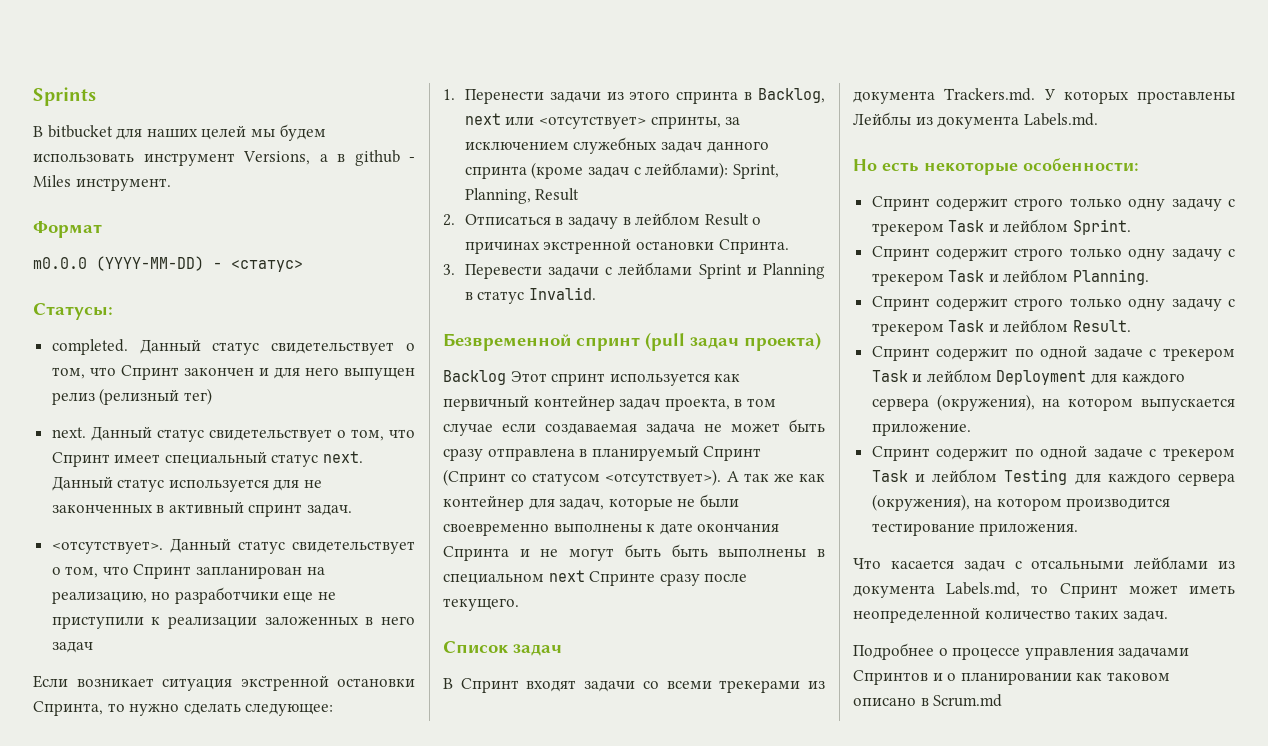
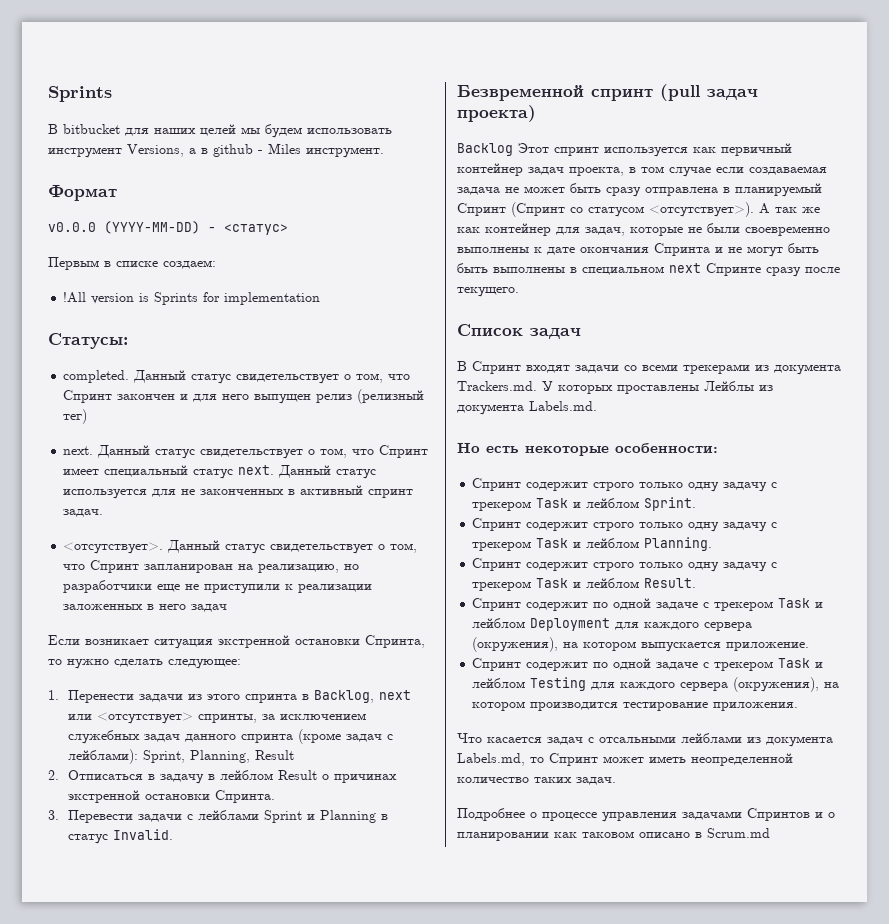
- m0.0.0 (YYYY-MM-DD) - <статус>
+ v0.0.0 (YYYY-MM-DD) - <статус>
+ Первым в списке создаем:
+ !All version is Sprints for implementation

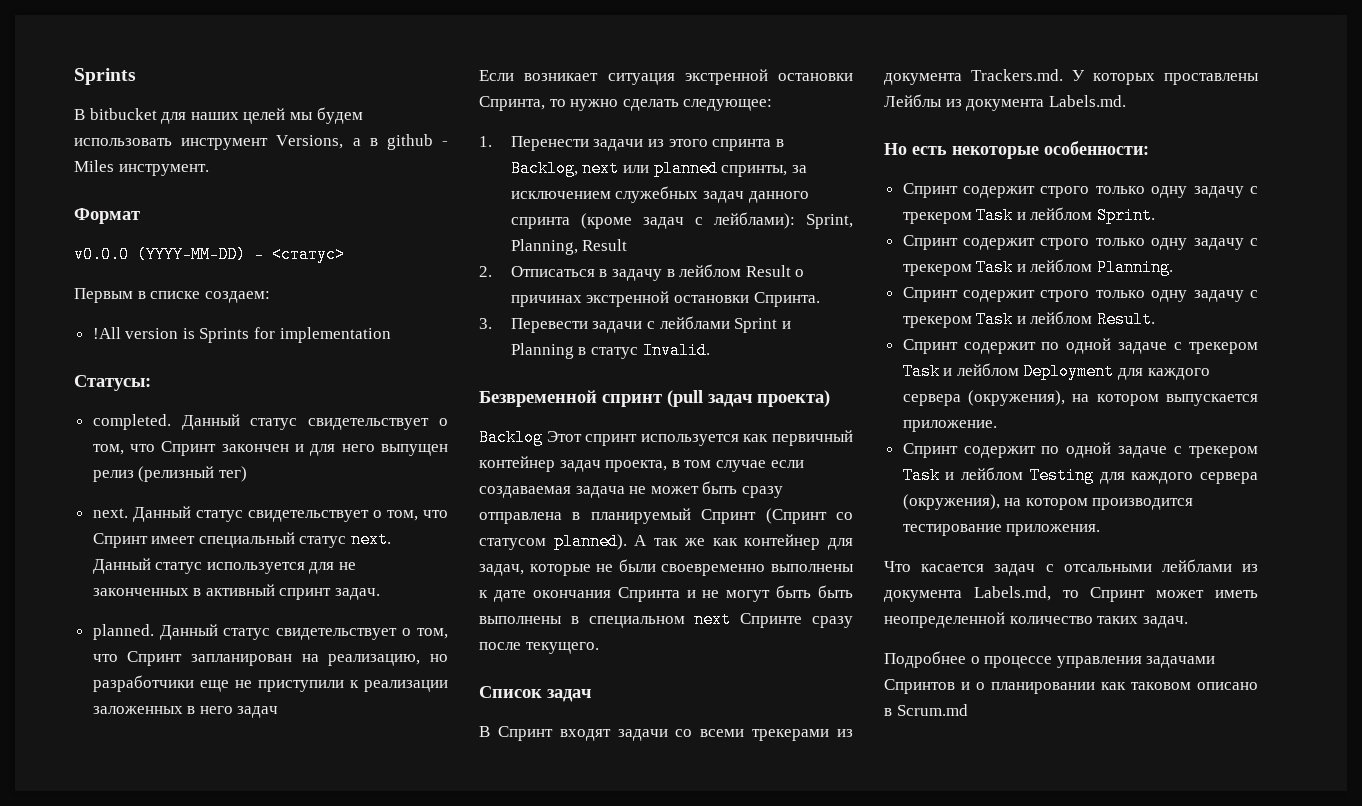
- <отсутствует>.
+ planned.
- 1. Перенести задачи из этого спринта в Backlog, next или <отсутствует> спринты, за исключением служебных задач данного спринта (кроме задач с лейблами): Sprint, Planning, Result
+ 1. Перенести задачи из этого спринта в Backlog, next или planned спринты, за исключением служебных задач данного спринта (кроме задач с лейблами): Sprint, Planning, Result
- Backlog Этот спринт используется как первичный контейнер задач проекта, в том случае если создаваемая задача не может быть сразу отправлена в планируемый Спринт (Спринт со статусом <отсутствует>).
+ Backlog Этот спринт используется как первичный контейнер задач проекта, в том случае если создаваемая задача не может быть сразу отправлена в планируемый Спринт (Спринт со статусом planned).

